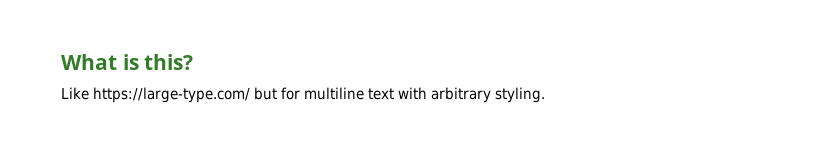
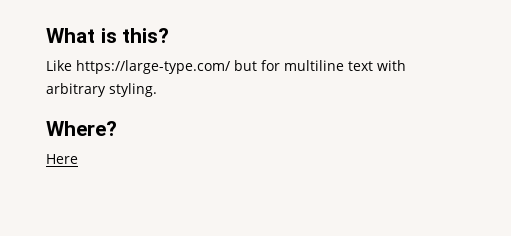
+ Where?
+ Here

